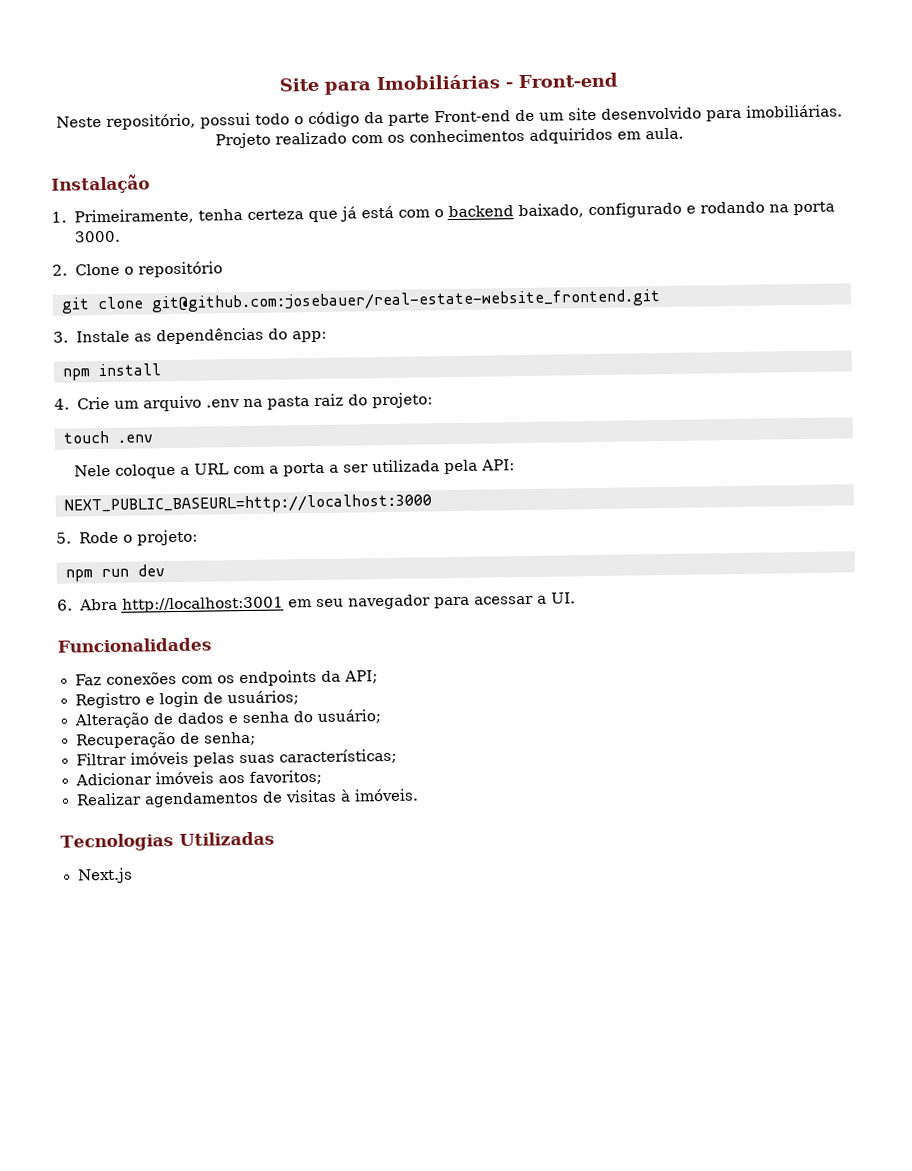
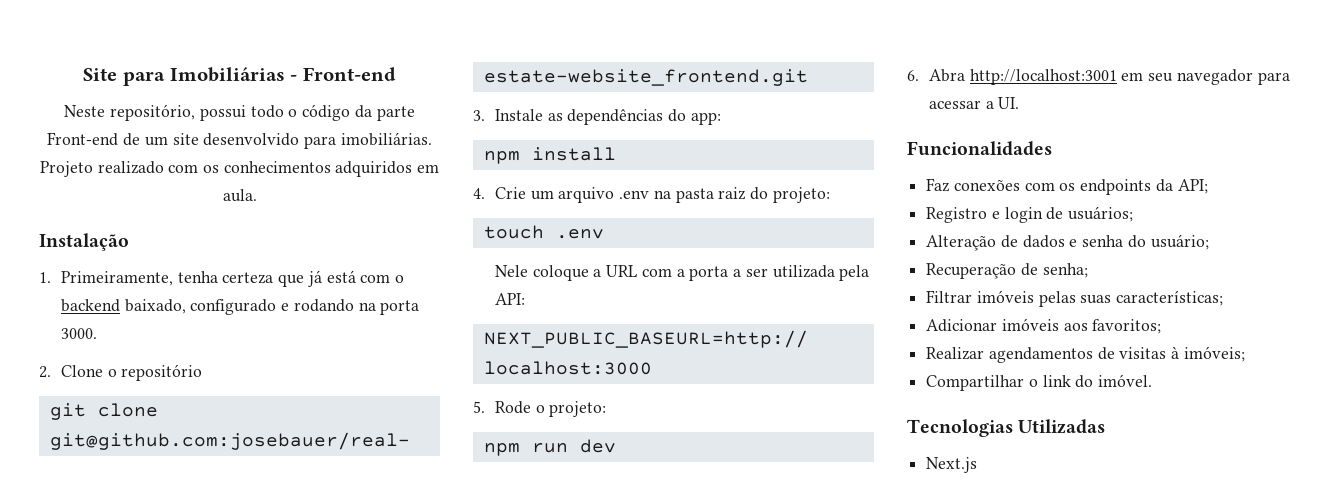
- Realizar agendamentos de visitas à imóveis.
+ Realizar agendamentos de visitas à imóveis;
+ Compartilhar o link do imóvel.

